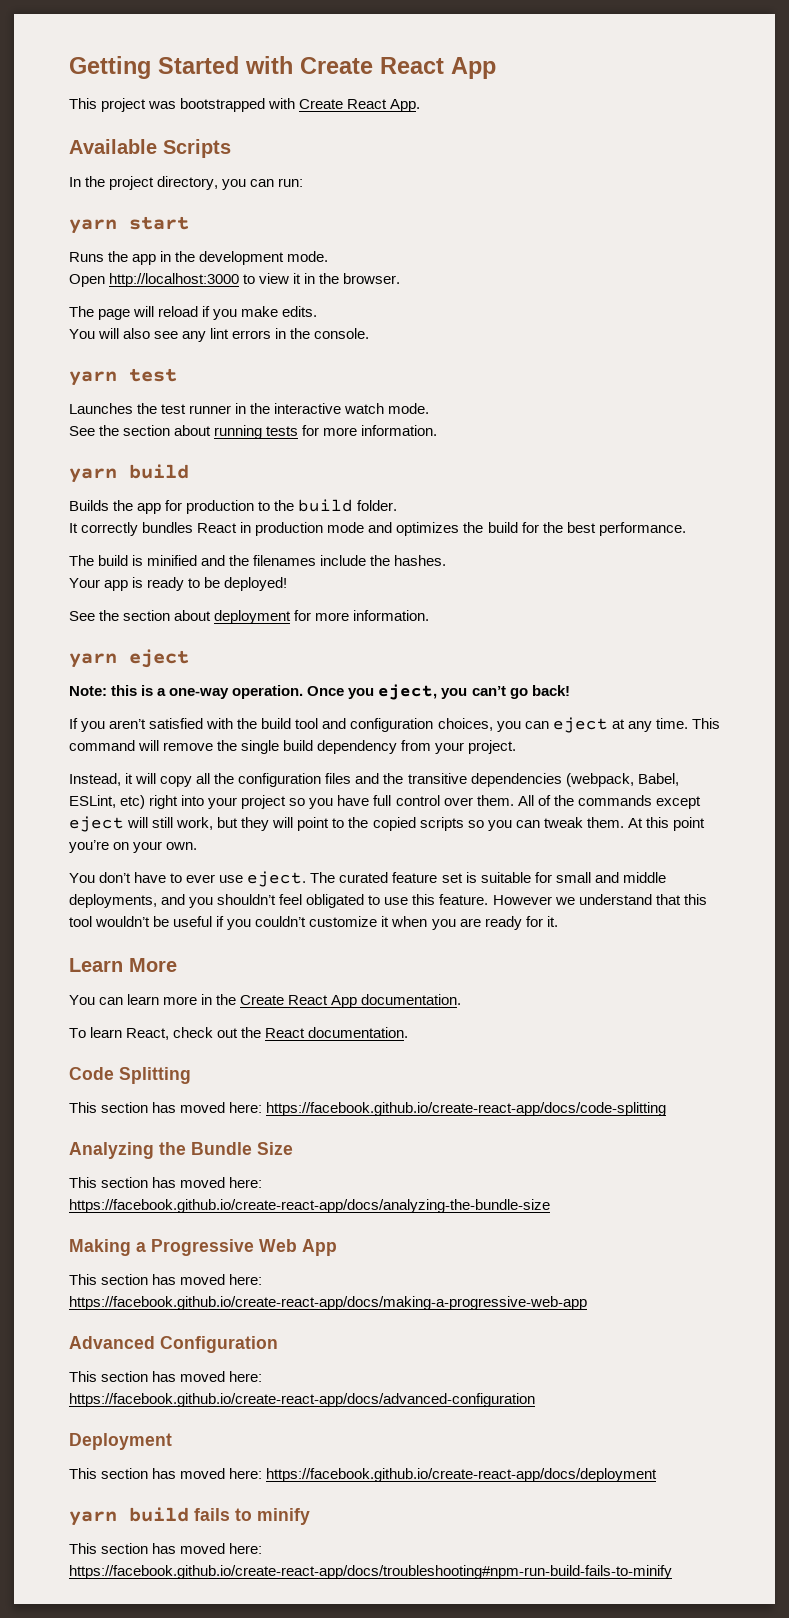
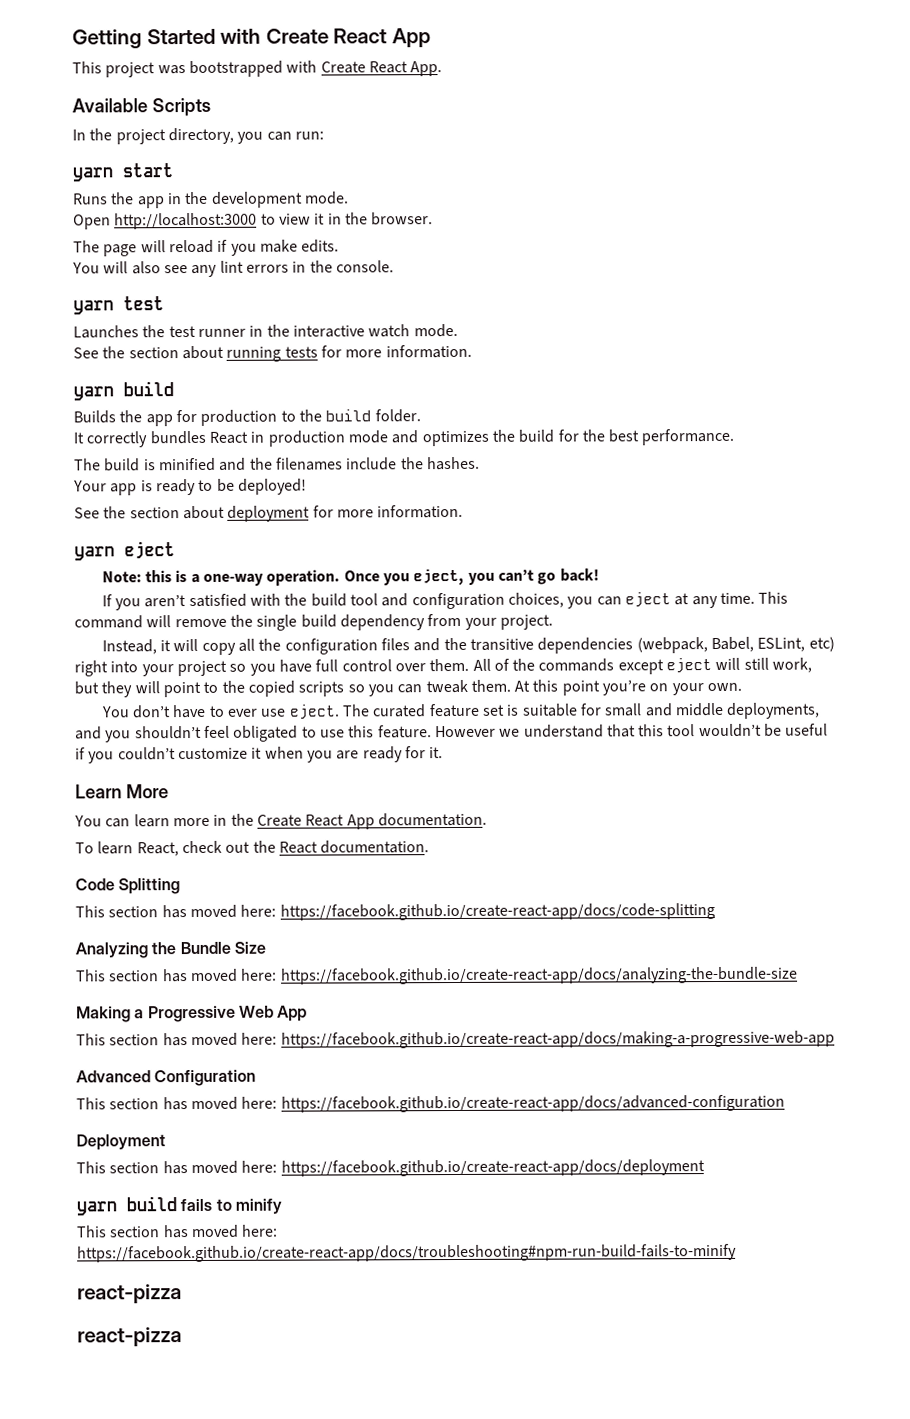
  This section has moved here: https://facebook.github.io/create-react-app/docs/troubleshooting#npm-run-build-fails-to-minify
+ react-pizza
+ react-pizza

